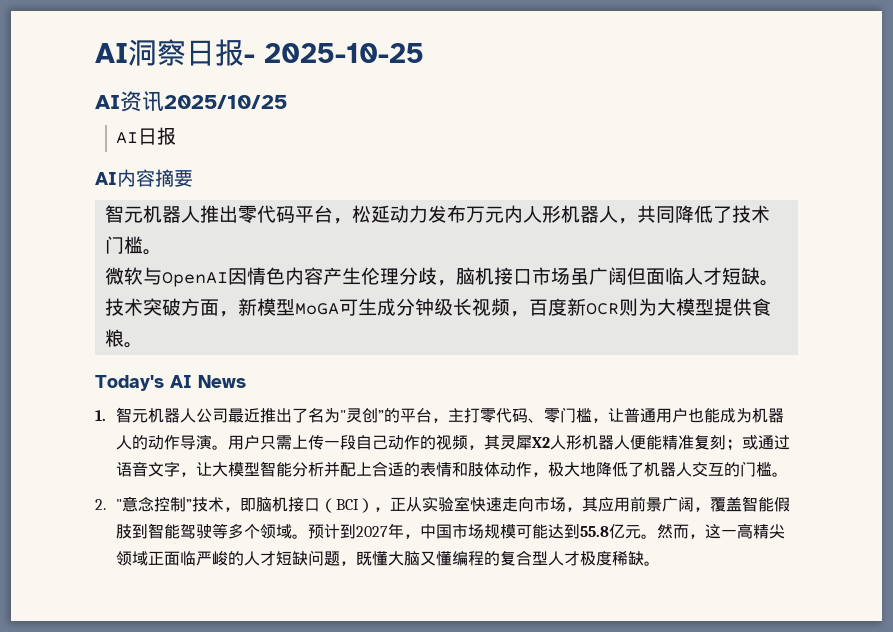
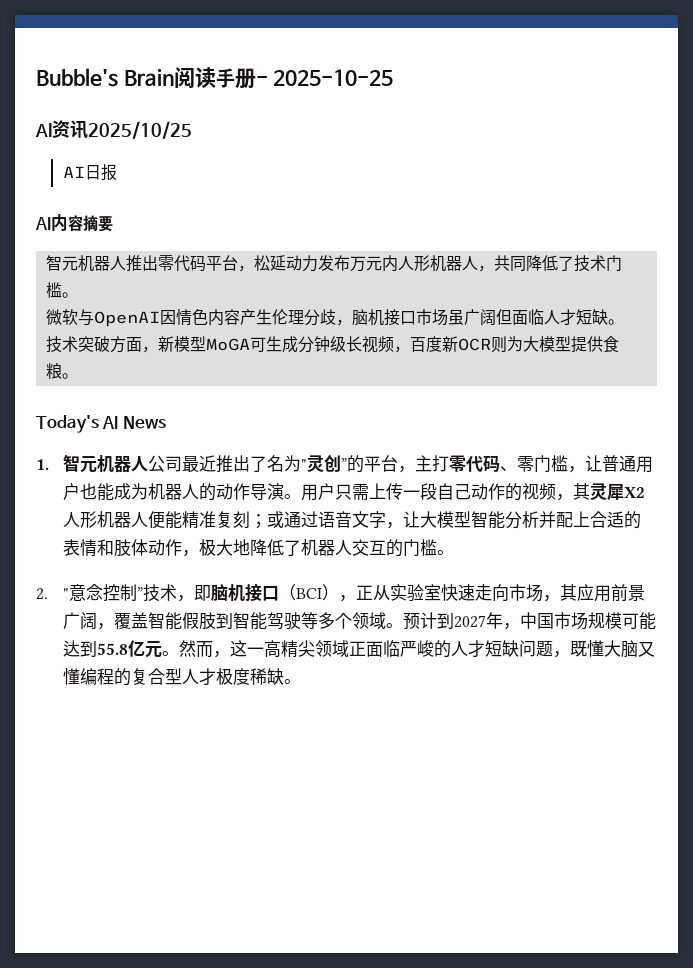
- AI洞察日报- 2025-10-25
+ Bubble's Brain阅读手册- 2025-10-25

